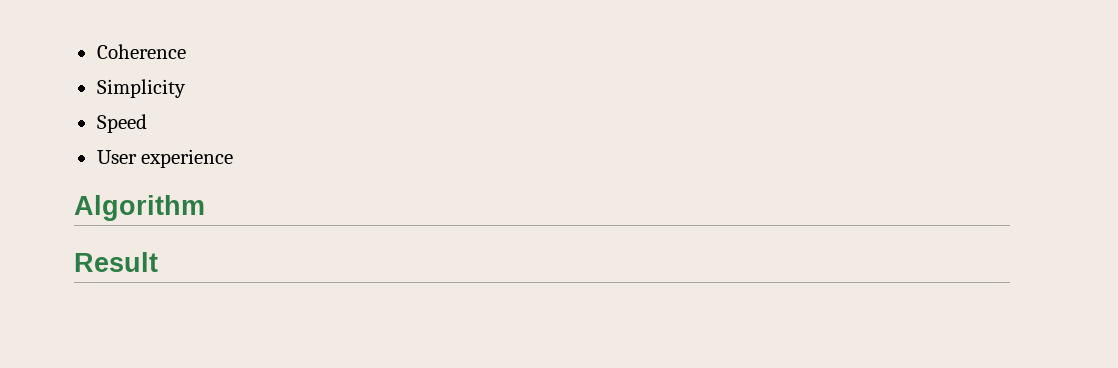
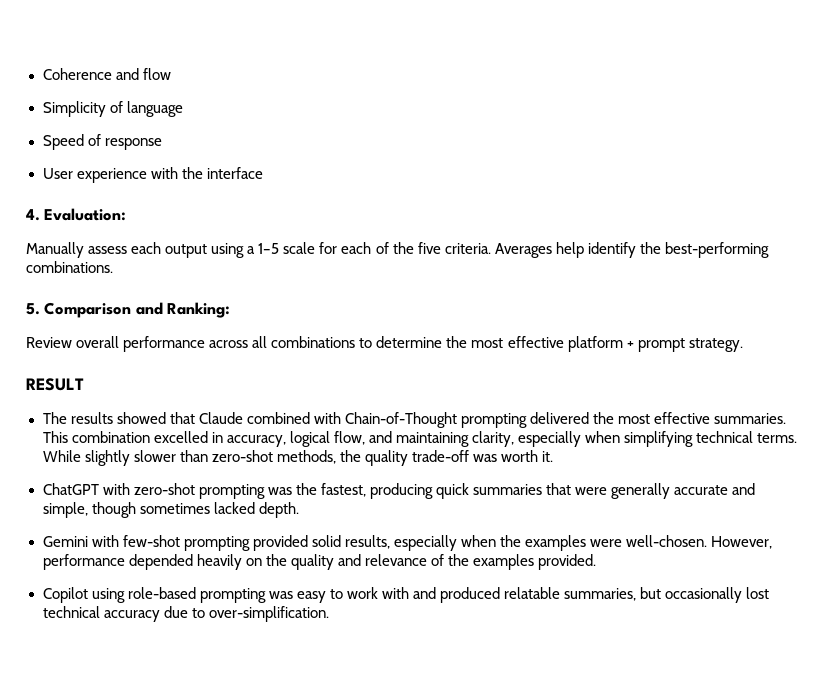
- Coherence
+ Coherence and flow
- Simplicity
+ Simplicity of language
- Speed
+ Speed of response
- User experience
- Algorithm
- Result
+ User experience with the interface
+ 4. Evaluation:
+ Manually assess each output using a 1–5 scale for each of the five criteria. Averages help identify the best-performing combinations.
+ 5. Comparison and Ranking:
+ Review overall performance across all combinations to determine the most effective platform + prompt strategy.
+ RESULT
+ The results showed that Claude combined with Chain-of-Thought prompting delivered the most effective summaries. This combination excelled in accuracy, logical flow, and maintaining clarity, especially when simplifying technical terms. While slightly slower than zero-shot methods, the quality trade-off was worth it.
+ ChatGPT with zero-shot prompting was the fastest, producing quick summaries that were generally accurate and simple, though sometimes lacked depth.
+ Gemini with few-shot prompting provided solid results, especially when the examples were well-chosen. However, performance depended heavily on the quality and relevance of the examples provided.
+ Copilot using role-based prompting was easy to work with and produced relatable summaries, but occasionally lost technical accuracy due to over-simplification.

